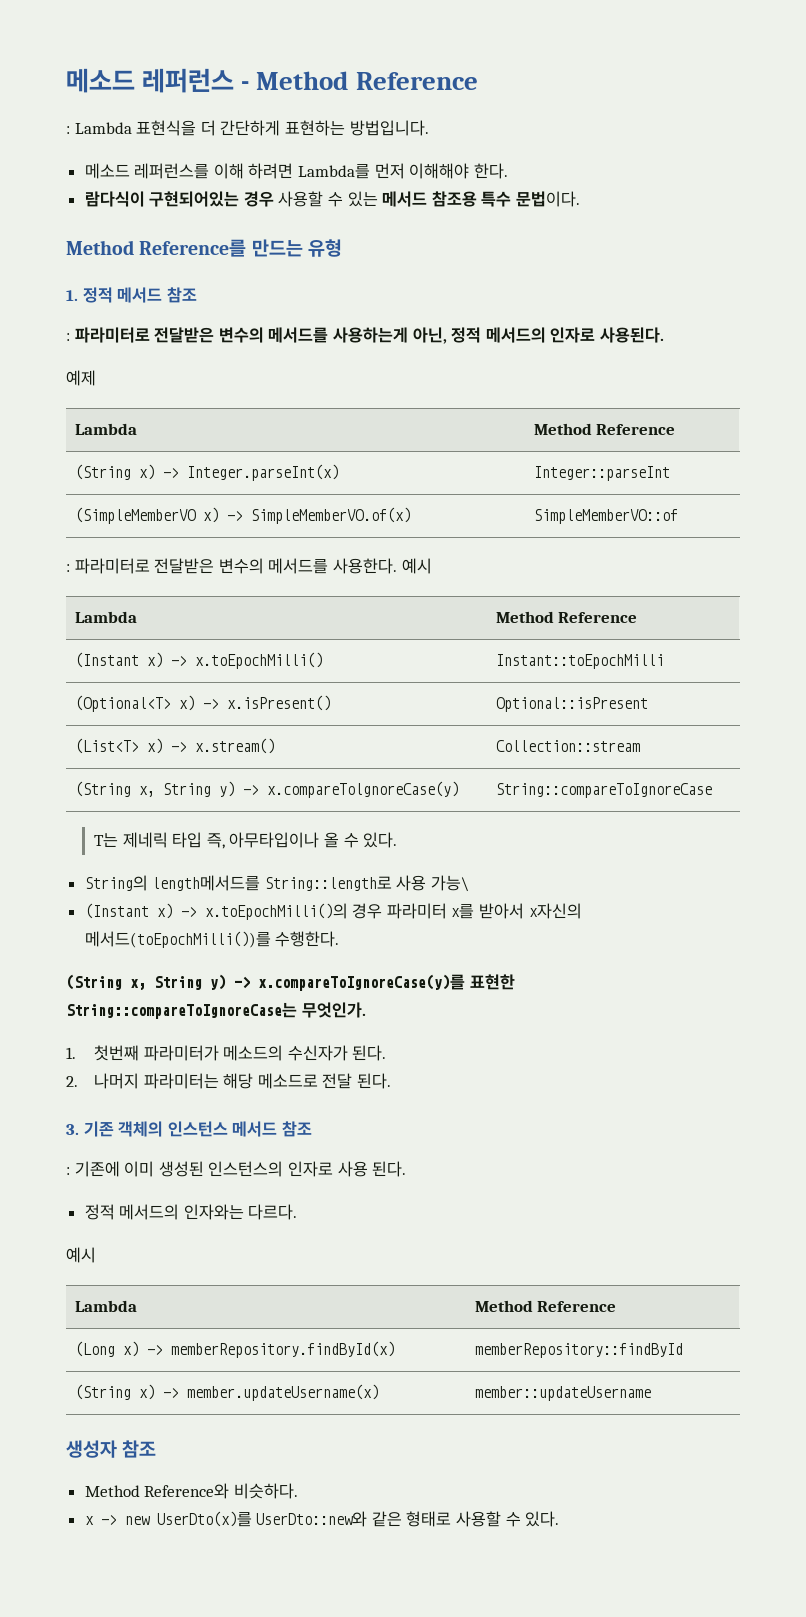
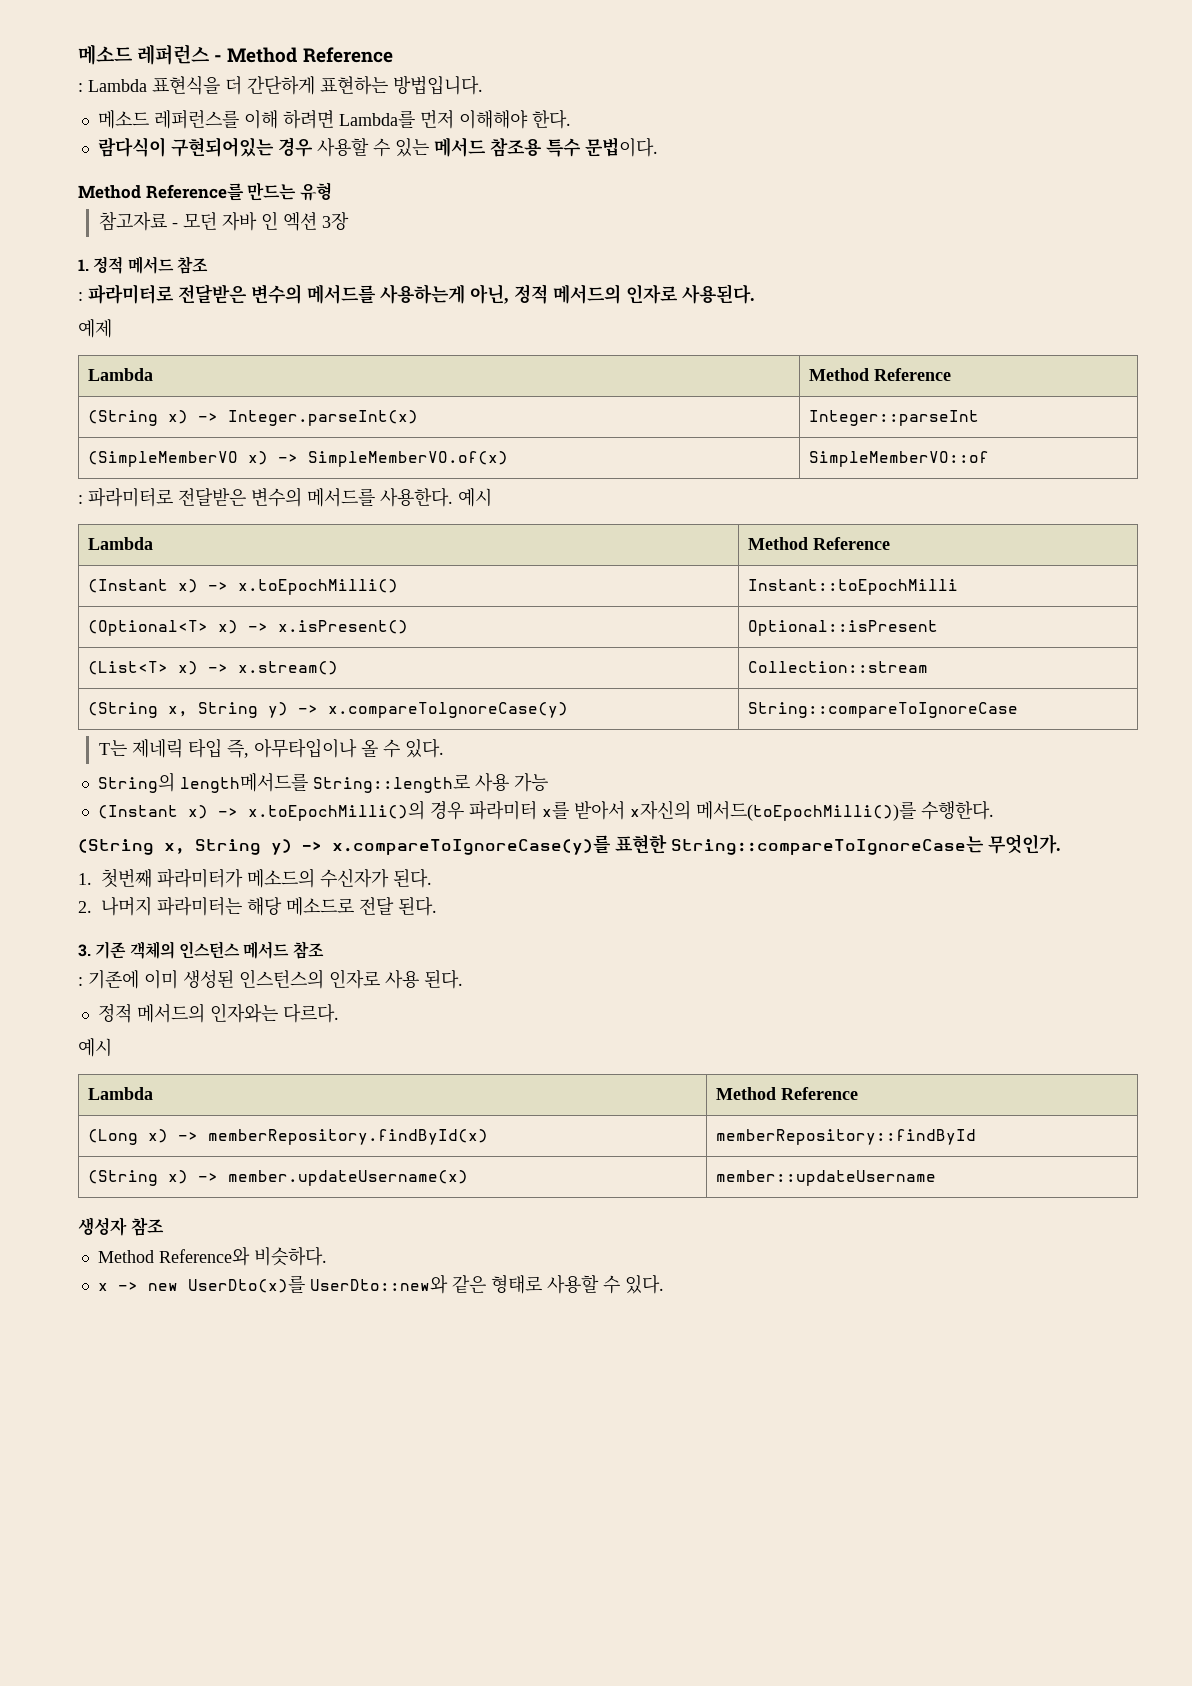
+ 참고자료 - 모던 자바 인 엑션 3장
- String의 length메서드를 String::length로 사용 가능\
+ String의 length메서드를 String::length로 사용 가능

